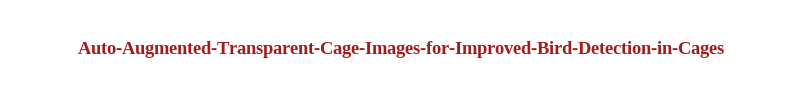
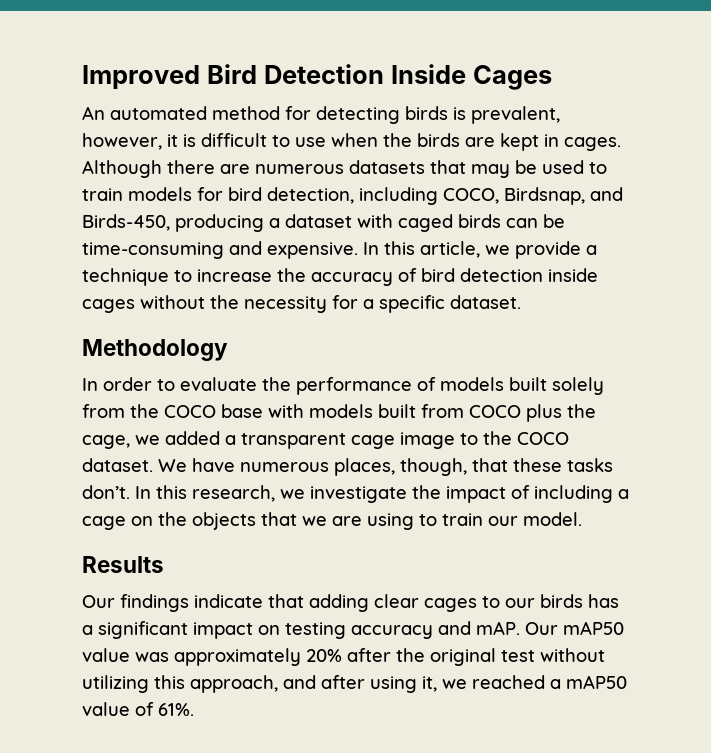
- Auto-Augmented-Transparent-Cage-Images-for-Improved-Bird-Detection-in-Cages
+ Improved Bird Detection Inside Cages
+ An automated method for detecting birds is prevalent, however, it is difficult to use when the birds are kept in cages. Although there are numerous datasets that may be used to train models for bird detection, including COCO, Birdsnap, and Birds-450, producing a dataset with caged birds can be time-consuming and expensive. In this article, we provide a technique to increase the accuracy of bird detection inside cages without the necessity for a specific dataset.
+ Methodology
+ In order to evaluate the performance of models built solely from the COCO base with models built from COCO plus the cage, we added a transparent cage image to the COCO dataset. We have numerous places, though, that these tasks don’t. In this research, we investigate the impact of including a cage on the objects that we are using to train our model.
+ Results
+ Our findings indicate that adding clear cages to our birds has a significant impact on testing accuracy and mAP. Our mAP50 value was approximately 20% after the original test without utilizing this approach, and after using it, we reached a mAP50 value of 61%.

